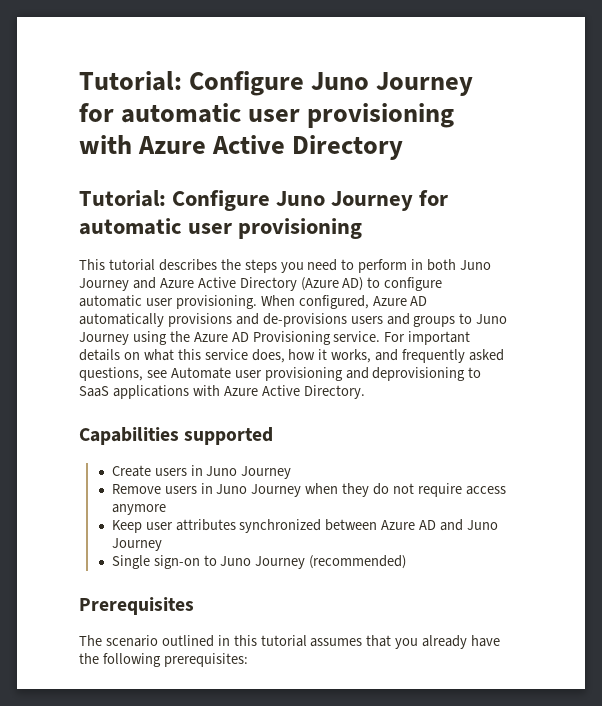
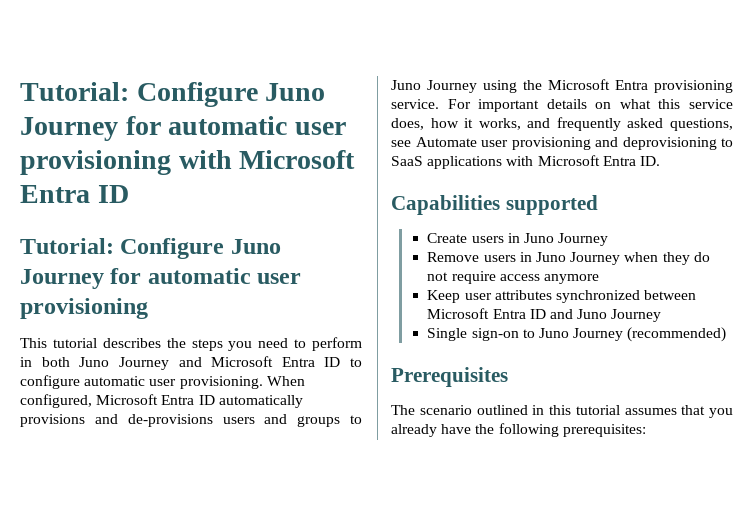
- Tutorial: Configure Juno Journey for automatic user provisioning with Azure Active Directory
+ Tutorial: Configure Juno Journey for automatic user provisioning with Microsoft Entra ID
- This tutorial describes the steps you need to perform in both Juno Journey and Azure Active Directory (Azure AD) to configure automatic user provisioning.
+ This tutorial describes the steps you need to perform in both Juno Journey and Microsoft Entra ID to configure automatic user provisioning.
- When configured, Azure AD automatically provisions and de-provisions users and groups to Juno Journey using the Azure AD Provisioning service.
+ When configured, Microsoft Entra ID automatically provisions and de-provisions users and groups to Juno Journey using the Microsoft Entra provisioning service.
- For important details on what this service does, how it works, and frequently asked questions, see Automate user provisioning and deprovisioning to SaaS applications with Azure Active Directory.
+ For important details on what this service does, how it works, and frequently asked questions, see Automate user provisioning and deprovisioning to SaaS applications with Microsoft Entra ID.
- Keep user attributes synchronized between Azure AD and Juno Journey
+ Keep user attributes synchronized between Microsoft Entra ID and Juno Journey

